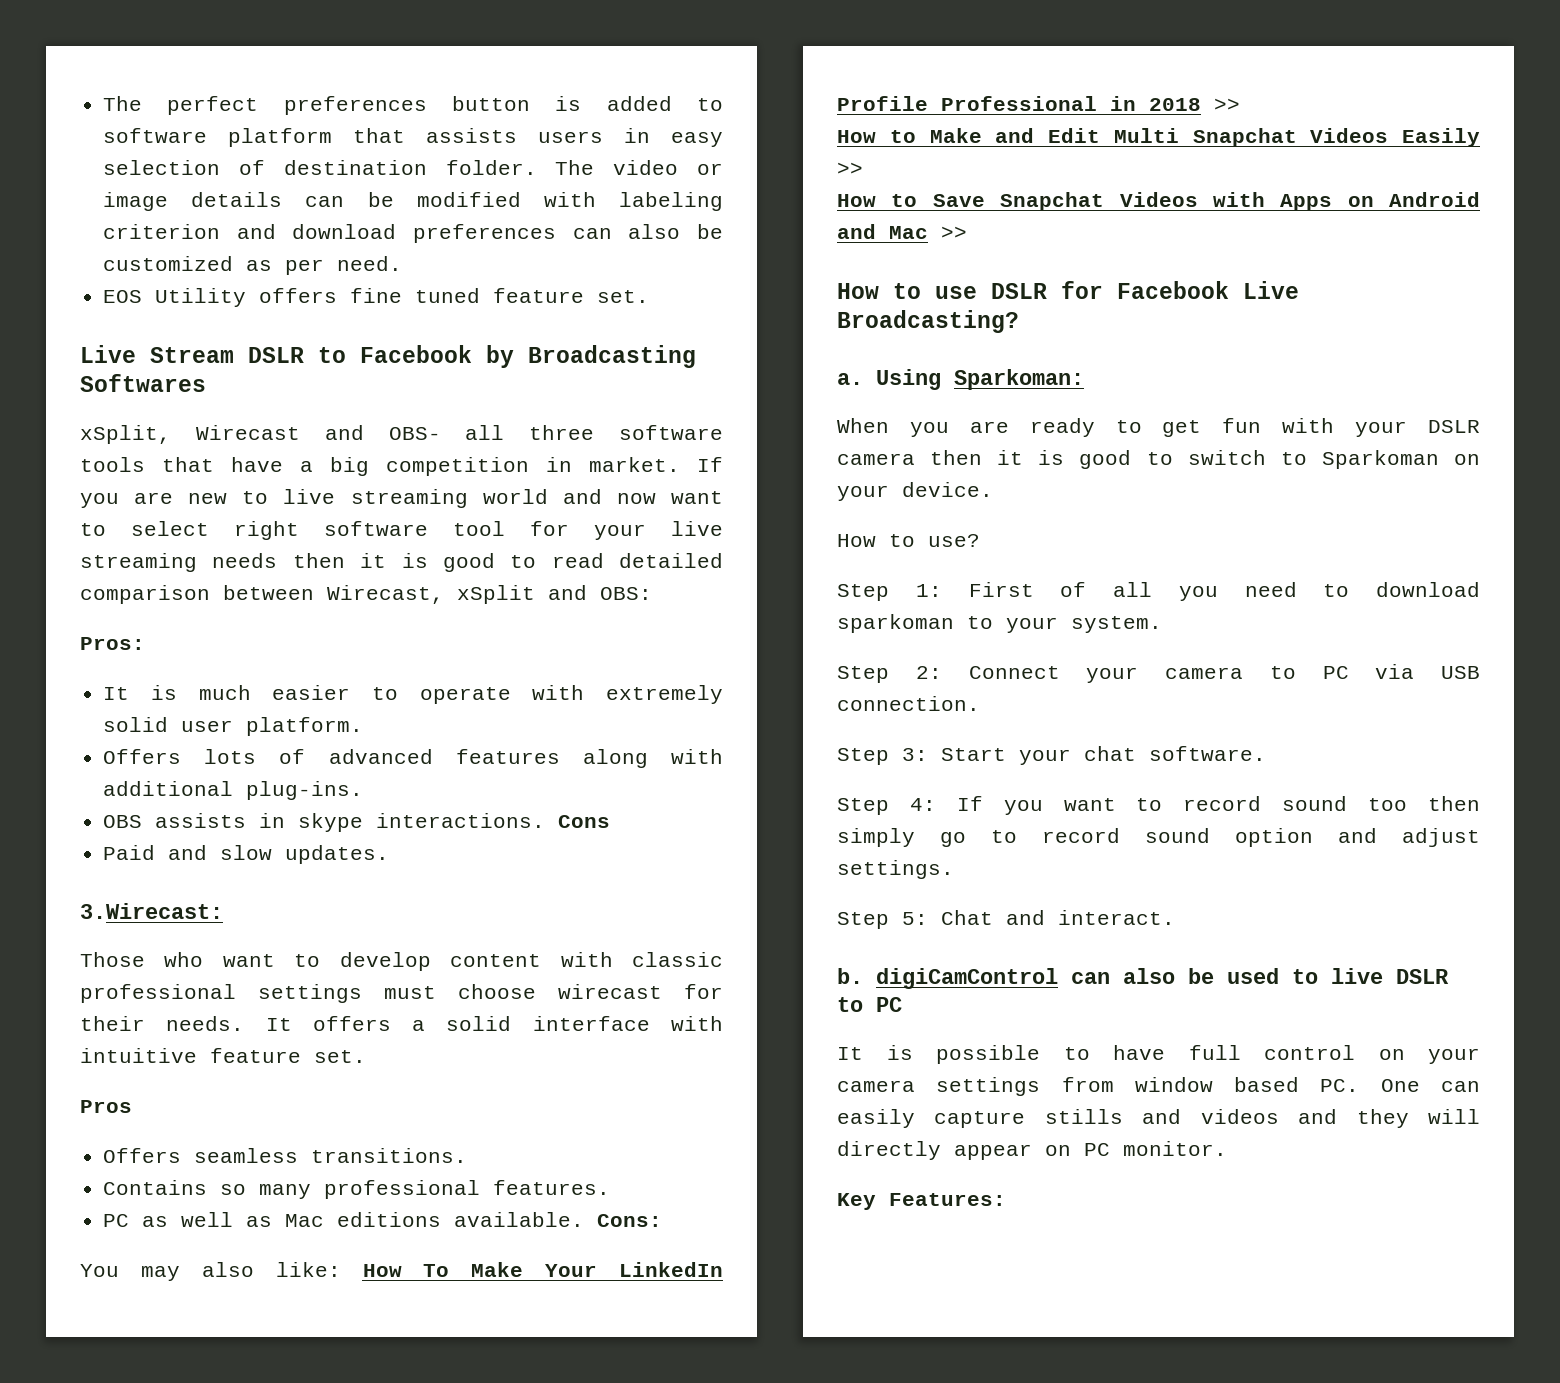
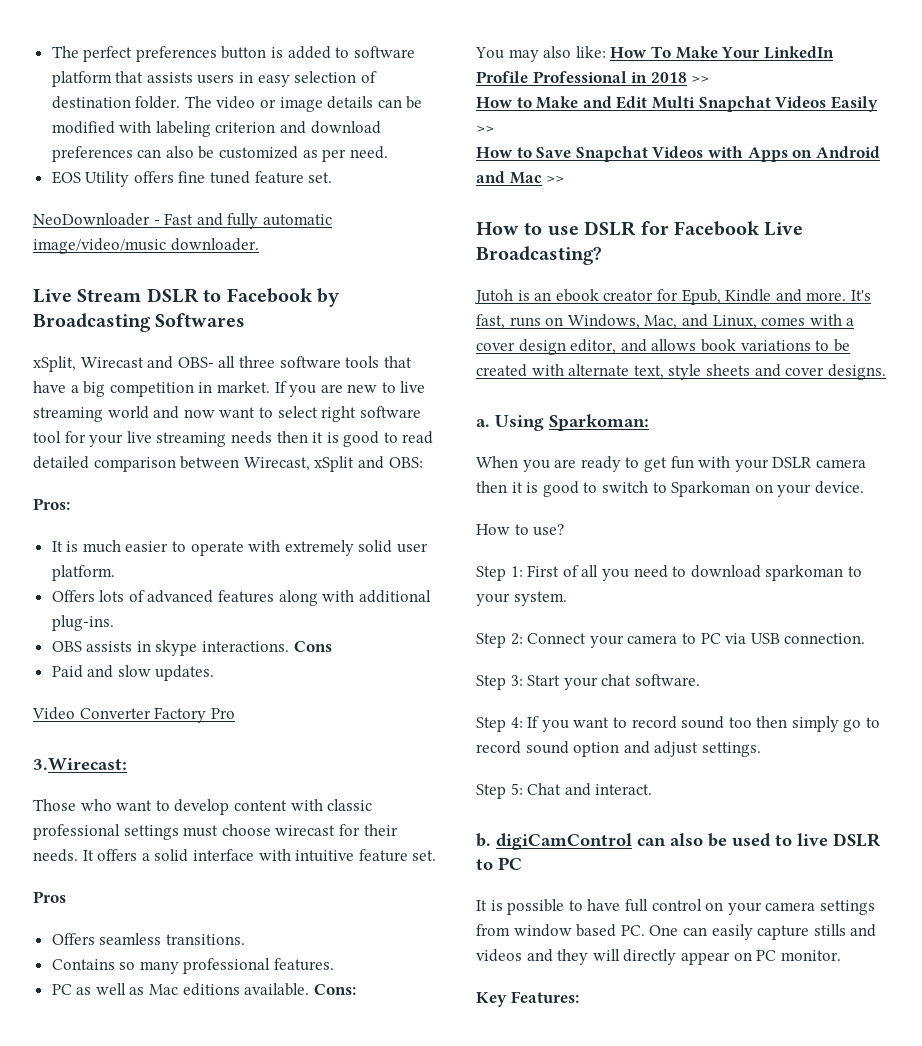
+ NeoDownloader - Fast and fully automatic image/video/music downloader.
+ Video Converter Factory Pro
+ Jutoh is an ebook creator for Epub, Kindle and more. It's fast, runs on Windows, Mac, and Linux, comes with a cover design editor, and allows book variations to be created with alternate text, style sheets and cover designs.

